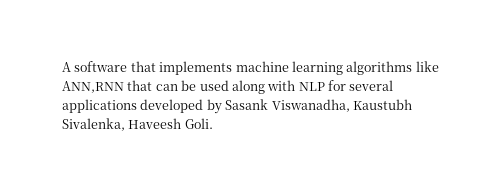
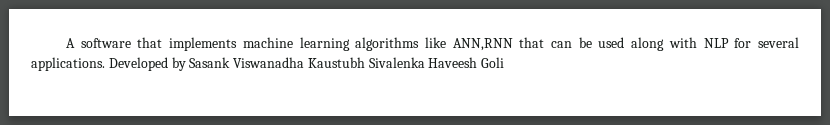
- A software that implements machine learning algorithms like ANN,RNN that can be used along with NLP for several applications developed by Sasank Viswanadha, Kaustubh Sivalenka, Haveesh Goli.
+ A software that implements machine learning algorithms like ANN,RNN that can be used along with NLP for several applications. Developed by Sasank Viswanadha Kaustubh Sivalenka Haveesh Goli

